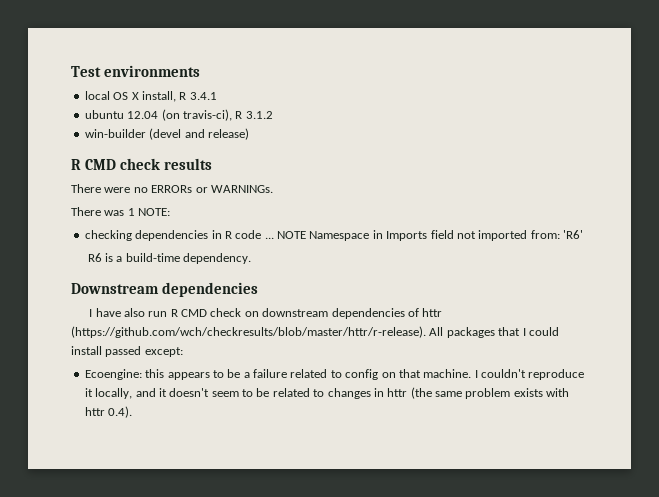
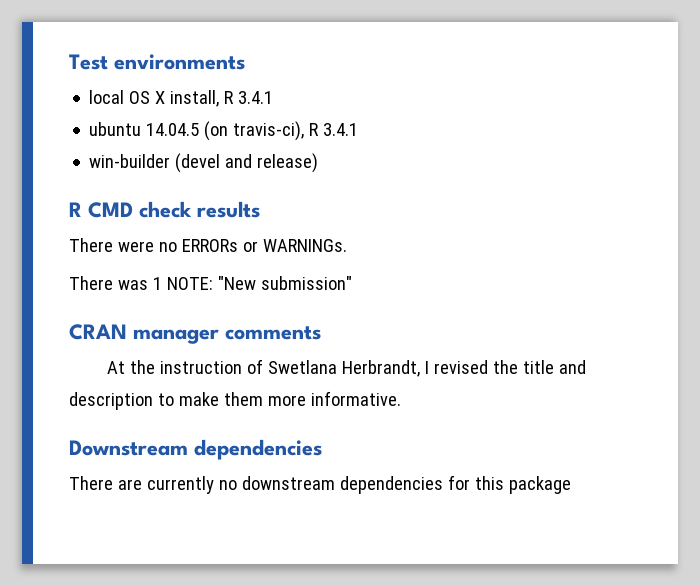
- ubuntu 12.04 (on travis-ci), R 3.1.2
+ ubuntu 14.04.5 (on travis-ci), R 3.4.1
- There was 1 NOTE:
- checking dependencies in R code ... NOTE Namespace in Imports field not imported from: 'R6'
- R6 is a build-time dependency.
+ There was 1 NOTE: "New submission"
+ CRAN manager comments
+ At the instruction of Swetlana Herbrandt, I revised the title and description to make them more informative.
  Downstream dependencies
- I have also run R CMD check on downstream dependencies of httr (https://github.com/wch/checkresults/blob/master/httr/r-release). All packages that I could install passed except:
- Ecoengine: this appears to be a failure related to config on that machine. I couldn't reproduce it locally, and it doesn't seem to be related to changes in httr (the same problem exists with httr 0.4).
+ There are currently no downstream dependencies for this package

